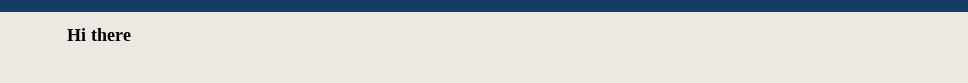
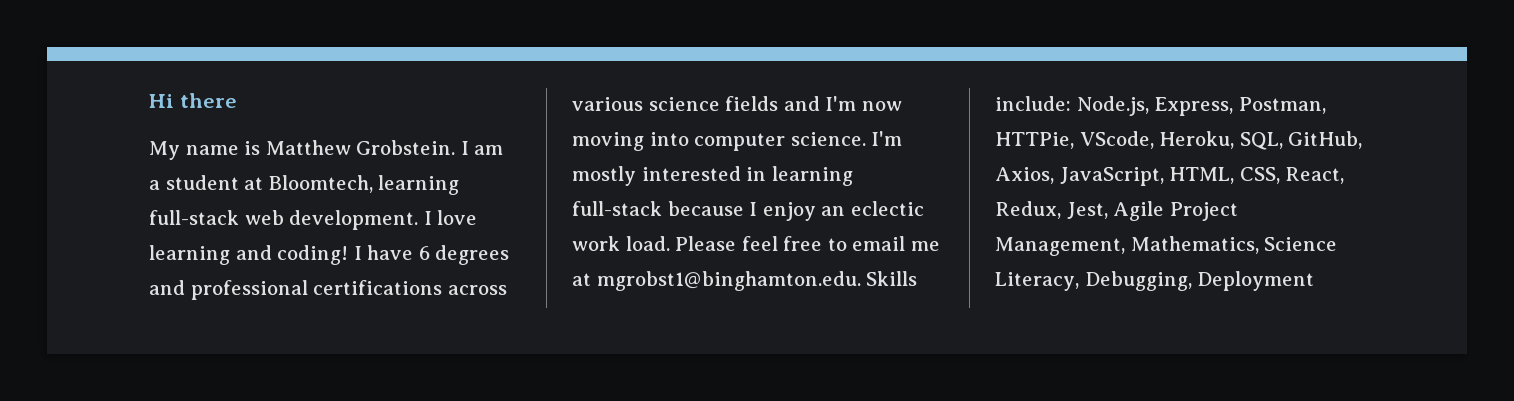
+ My name is Matthew Grobstein. I am a student at Bloomtech, learning full-stack web development. I love learning and coding! I have 6 degrees and professional certifications across various science fields and I'm now moving into computer science. I'm mostly interested in learning full-stack because I enjoy an eclectic work load. Please feel free to email me at mgrobst1@binghamton.edu. Skills include: Node.js, Express, Postman, HTTPie, VScode, Heroku, SQL, GitHub, Axios, JavaScript, HTML, CSS, React, Redux, Jest, Agile Project Management, Mathematics, Science Literacy, Debugging, Deployment

